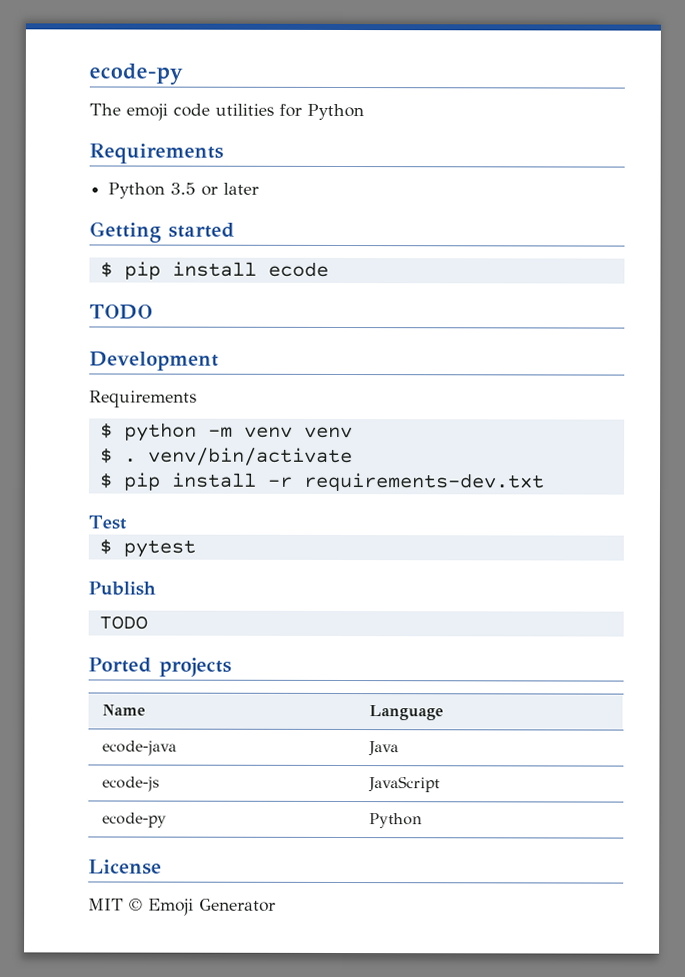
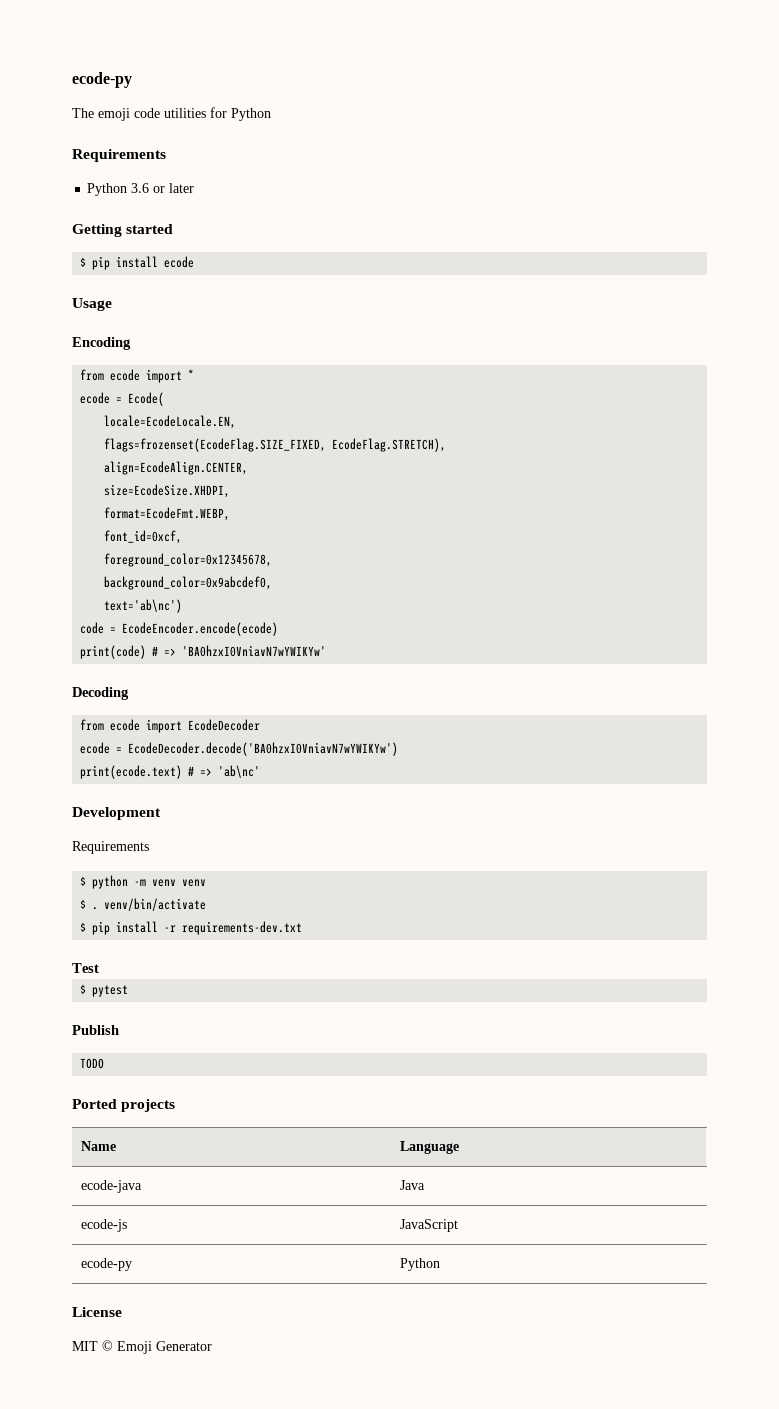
- Python 3.5 or later
+ Python 3.6 or later
  $ pip install ecode
- TODO
+ Usage
+ Encoding
+ from ecode import *
+ ecode = Ecode(
+ locale=EcodeLocale.EN,
+ flags=frozenset(EcodeFlag.SIZE_FIXED, EcodeFlag.STRETCH),
+ align=EcodeAlign.CENTER,
+ size=EcodeSize.XHDPI,
+ format=EcodeFmt.WEBP,
+ font_id=0xcf,
+ foreground_color=0x12345678,
+ background_color=0x9abcdef0,
+ text='ab\nc')
+ code = EcodeEncoder.encode(ecode)
+ print(code) # => 'BA0hzxI0VniavN7wYWIKYw'
+ Decoding
+ from ecode import EcodeDecoder
+ ecode = EcodeDecoder.decode('BA0hzxI0VniavN7wYWIKYw')
+ print(ecode.text) # => 'ab\nc'

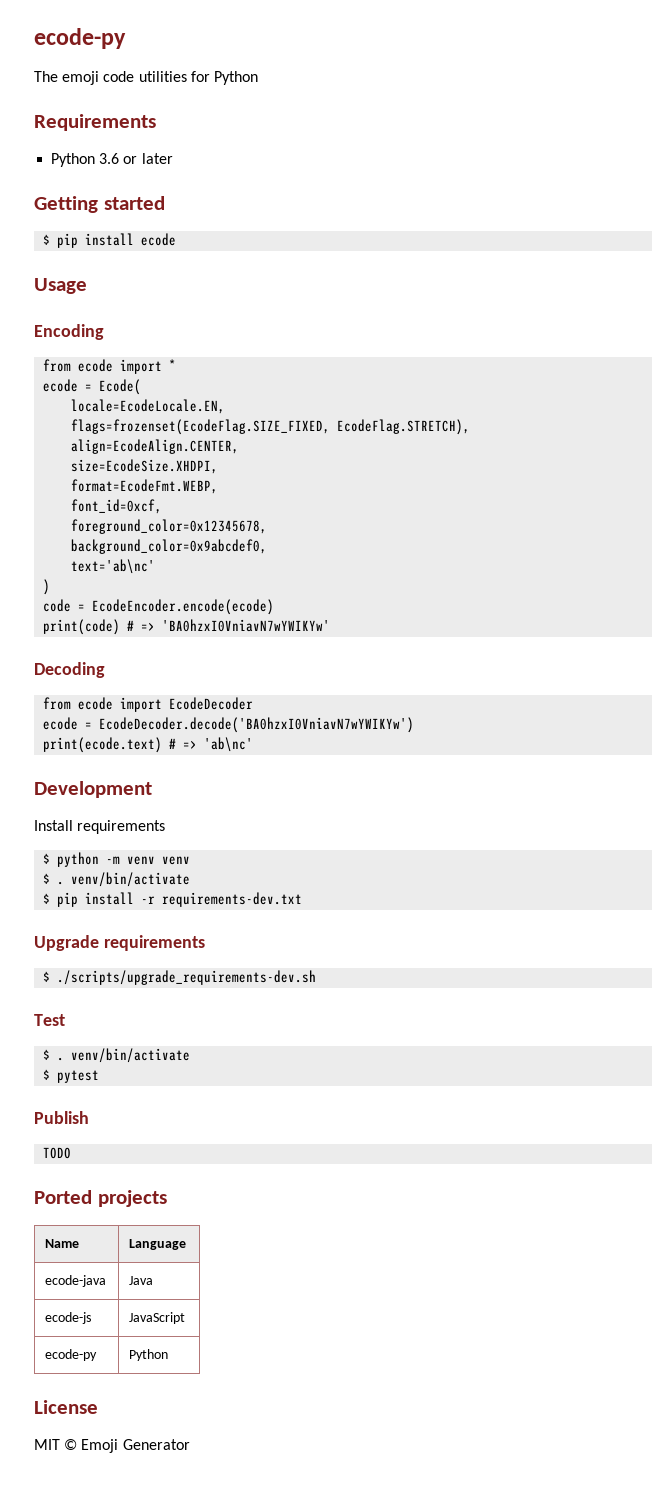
- text='ab\nc')
+ text='ab\nc'
+ )
  Development
- Requirements
+ Install requirements
+ Upgrade requirements
+ $ ./scripts/upgrade_requirements-dev.sh
  Test
+ $ . venv/bin/activate

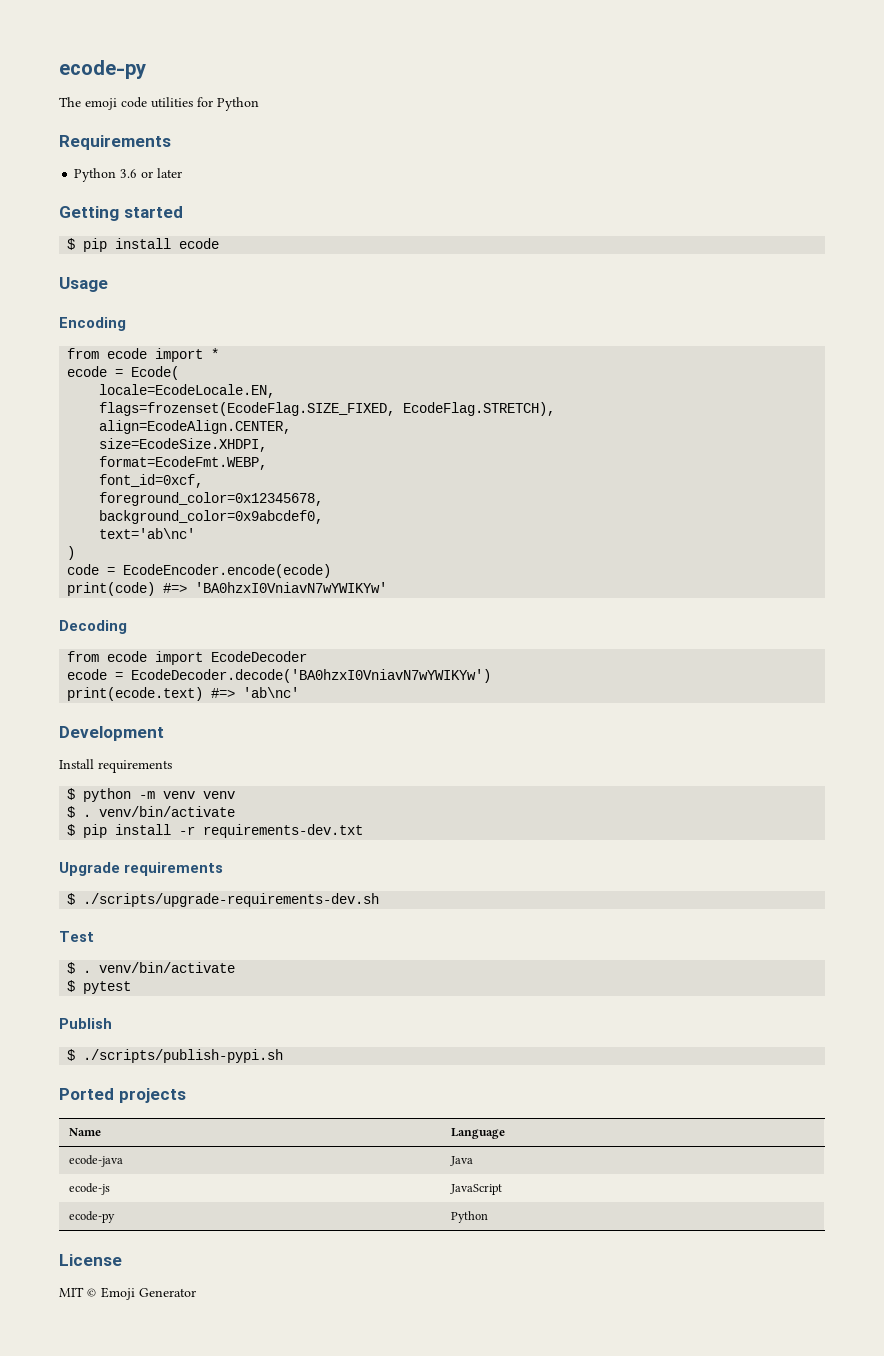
- print(code) # => 'BA0hzxI0VniavN7wYWIKYw'
+ print(code) #=> 'BA0hzxI0VniavN7wYWIKYw'
- print(ecode.text) # => 'ab\nc'
+ print(ecode.text) #=> 'ab\nc'
- $ ./scripts/upgrade_requirements-dev.sh
+ $ ./scripts/upgrade-requirements-dev.sh
- TODO
+ $ ./scripts/publish-pypi.sh

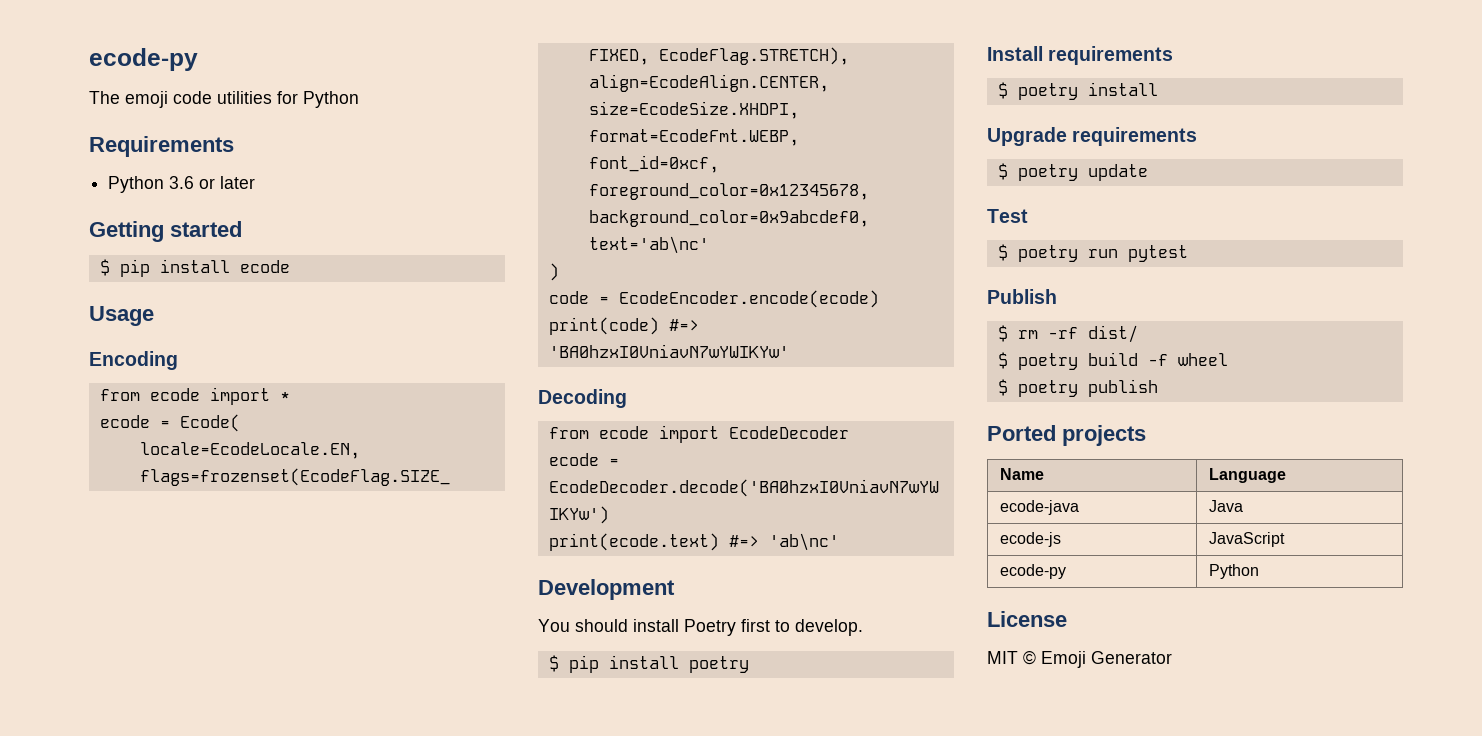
+ You should install Poetry first to develop.
+ $ pip install poetry
  Install requirements
- $ python -m venv venv
- $ . venv/bin/activate
- $ pip install -r requirements-dev.txt
+ $ poetry install
- $ ./scripts/upgrade-requirements-dev.sh
+ $ poetry update
  Test
- $ . venv/bin/activate
- $ pytest
+ $ poetry run pytest
- $ ./scripts/publish-pypi.sh
+ $ rm -rf dist/
+ $ poetry build -f wheel
+ $ poetry publish

